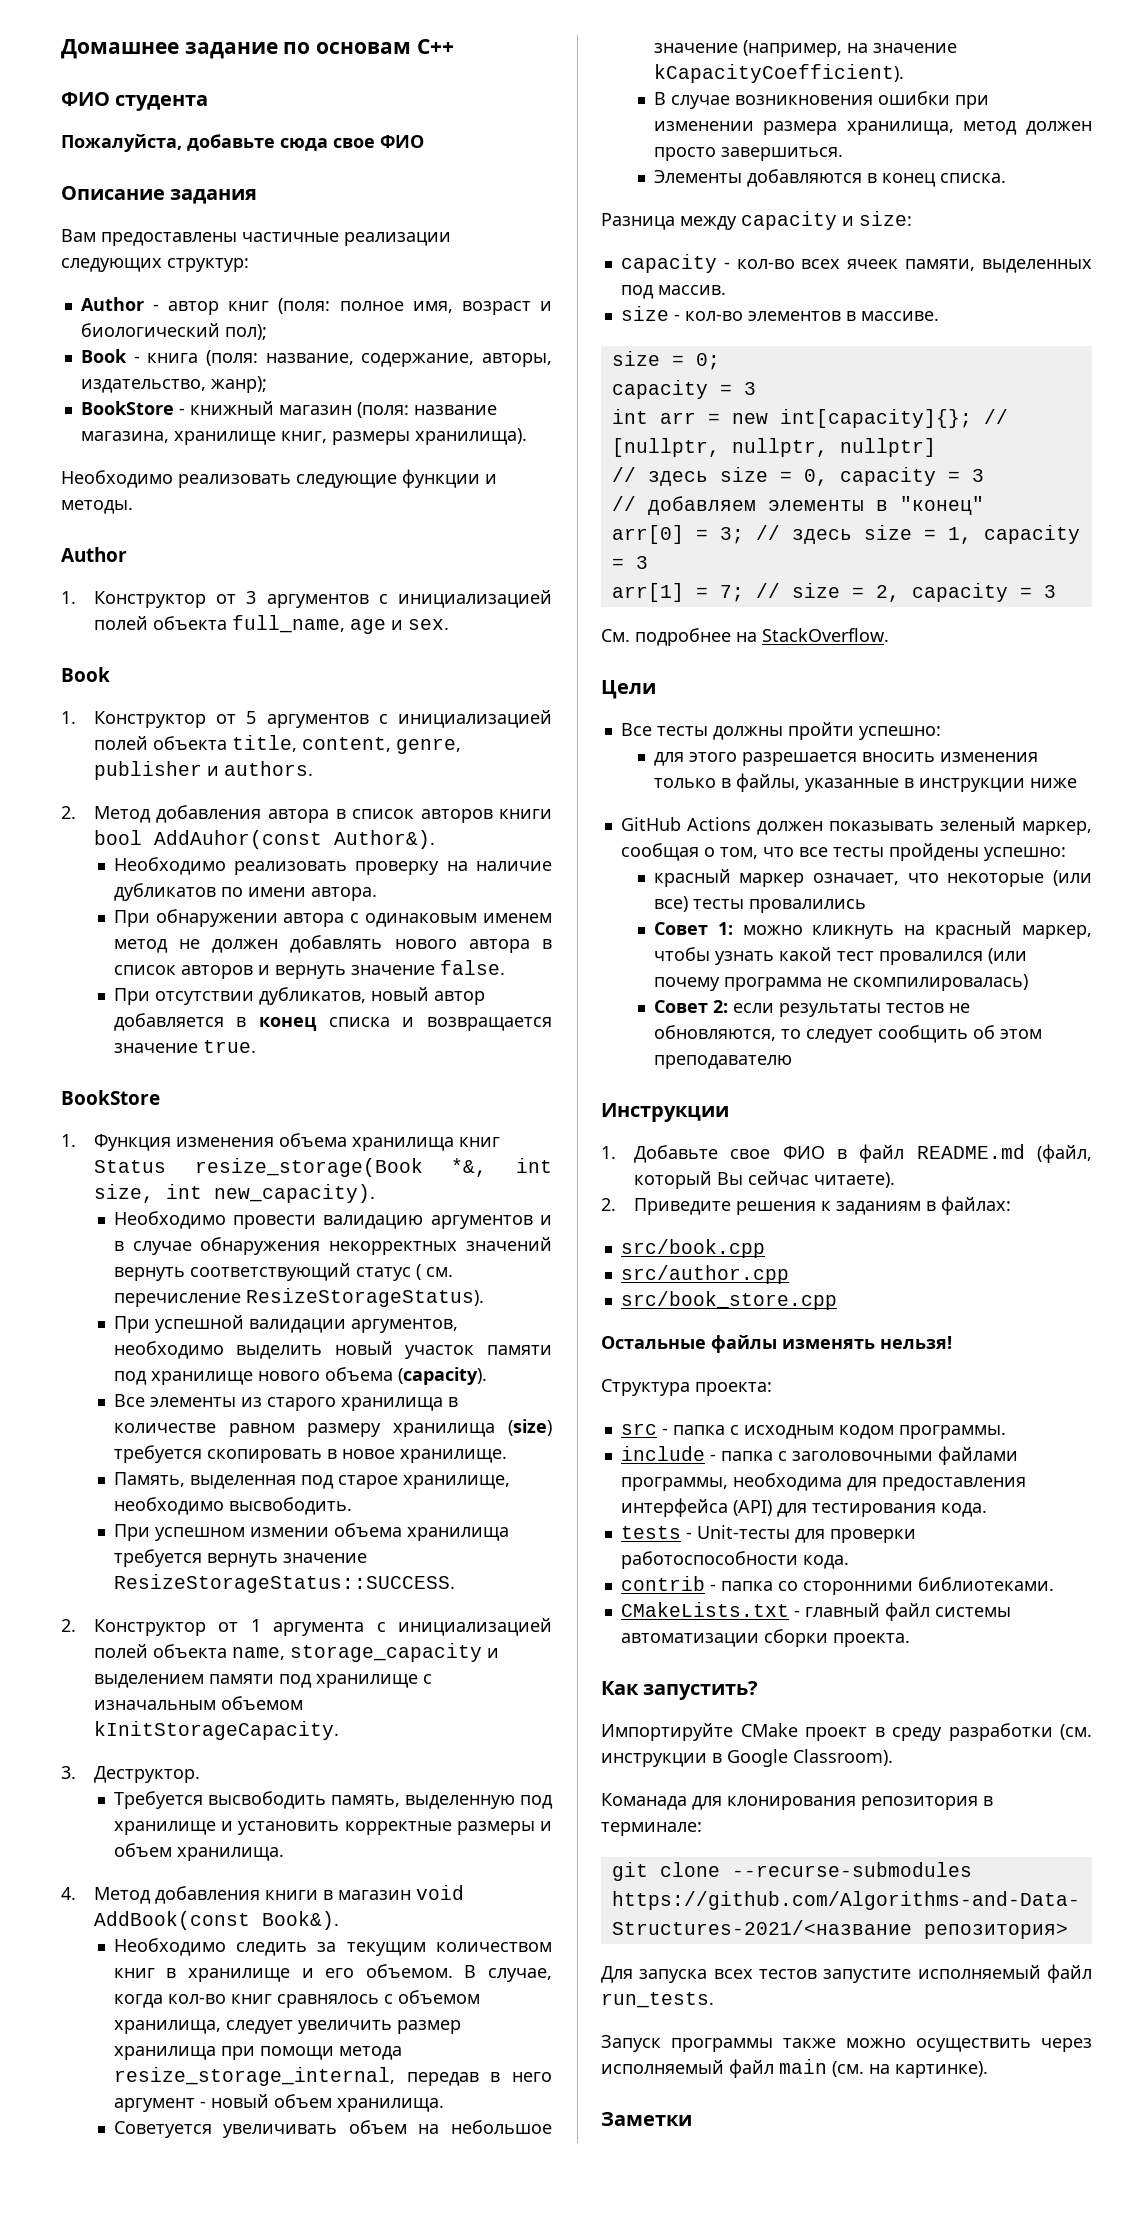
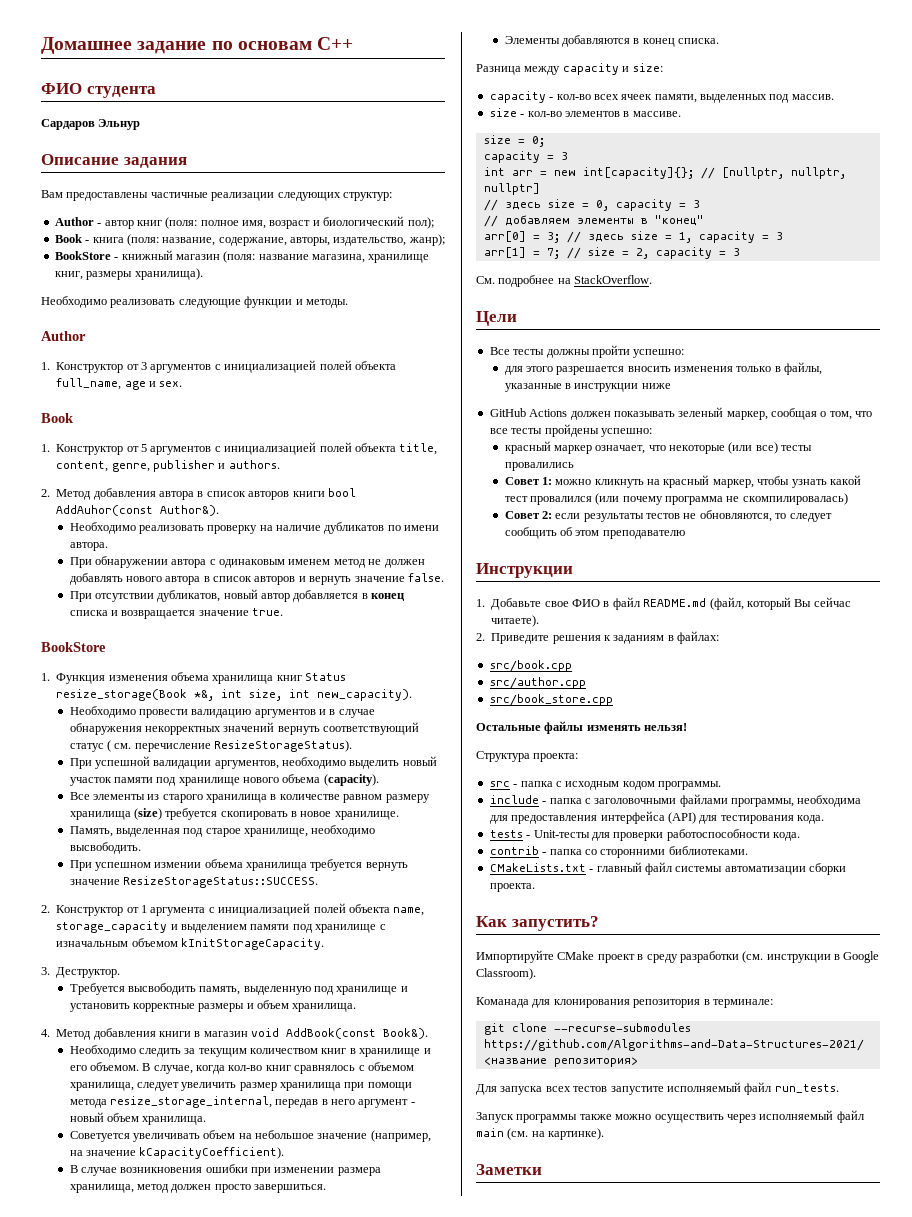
- Пожалуйста, добавьте сюда свое ФИО
+ Сардаров Эльнур

